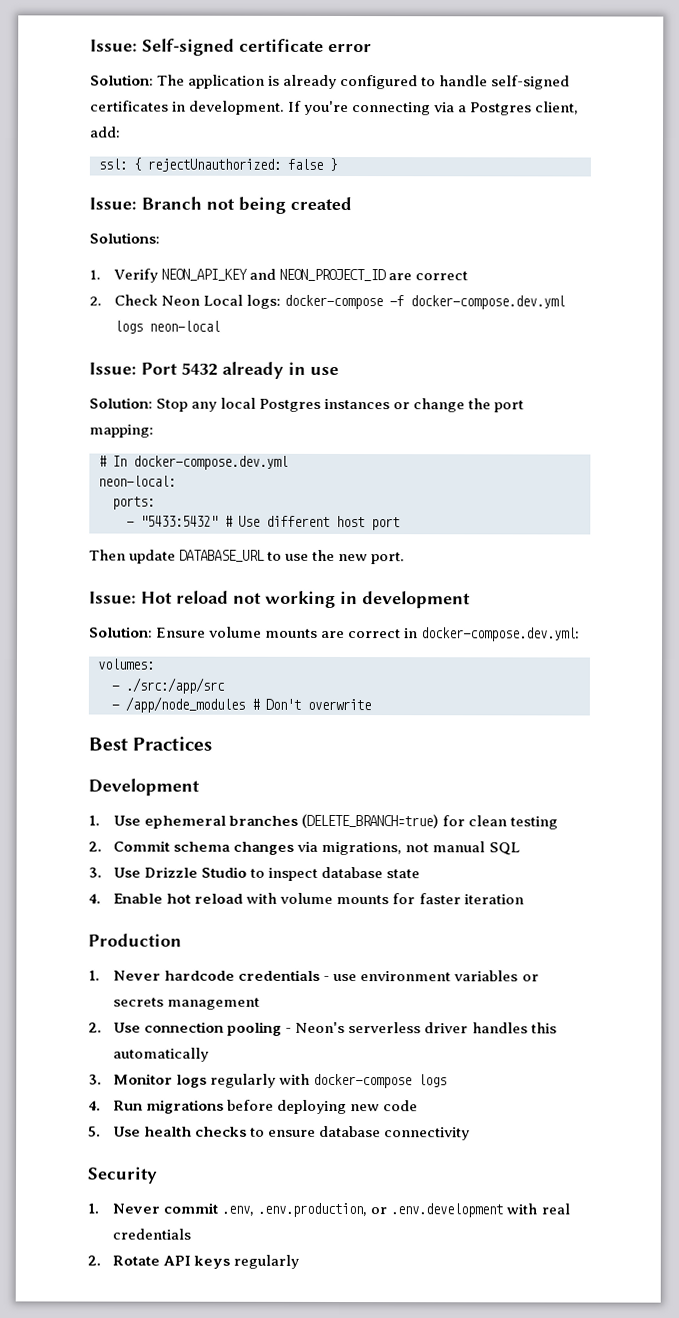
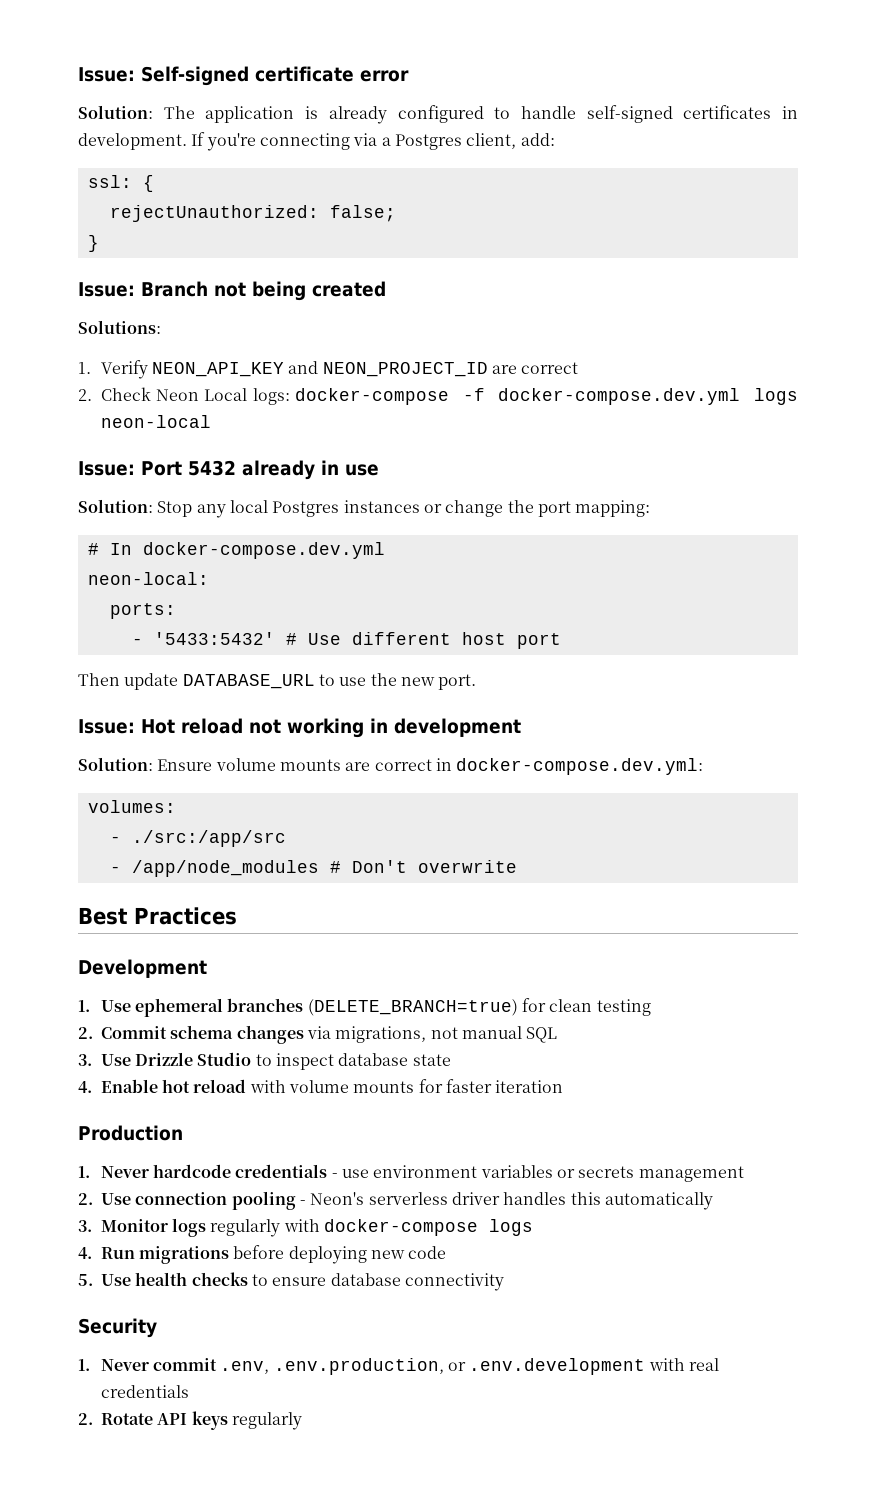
- ssl: { rejectUnauthorized: false }
+ ssl: {
+ rejectUnauthorized: false;
+ }
- - "5433:5432" # Use different host port
+ - '5433:5432' # Use different host port

